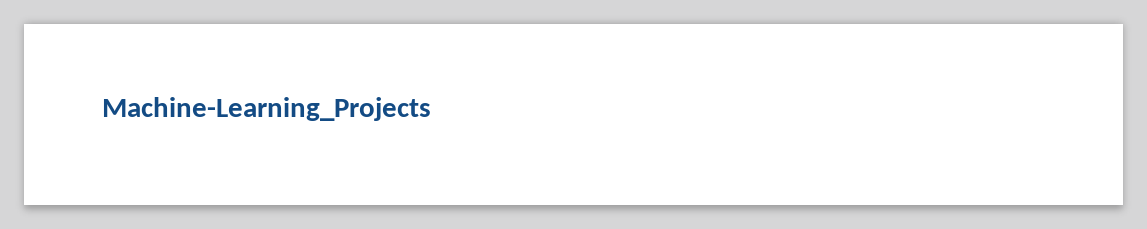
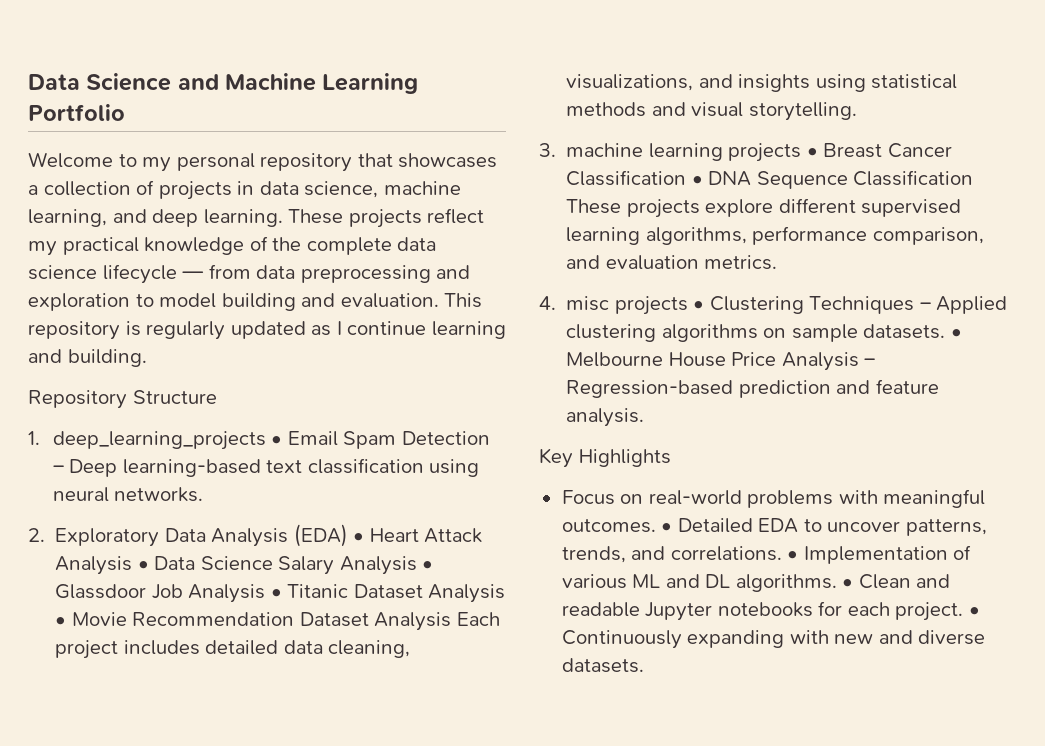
- Machine-Learning_Projects
+ Data Science and Machine Learning Portfolio
+ Welcome to my personal repository that showcases a collection of projects in data science, machine learning, and deep learning. These projects reflect my practical knowledge of the complete data science lifecycle — from data preprocessing and exploration to model building and evaluation. This repository is regularly updated as I continue learning and building.
+ Repository Structure
+ 1. deep_learning_projects • Email Spam Detection – Deep learning-based text classification using neural networks.
+ 2. Exploratory Data Analysis (EDA) • Heart Attack Analysis • Data Science Salary Analysis • Glassdoor Job Analysis • Titanic Dataset Analysis • Movie Recommendation Dataset Analysis Each project includes detailed data cleaning, visualizations, and insights using statistical methods and visual storytelling.
+ 3. machine learning projects • Breast Cancer Classification • DNA Sequence Classification These projects explore different supervised learning algorithms, performance comparison, and evaluation metrics.
+ 4. misc projects • Clustering Techniques – Applied clustering algorithms on sample datasets. • Melbourne House Price Analysis – Regression-based prediction and feature analysis.
+ Key Highlights
+ Focus on real-world problems with meaningful outcomes. • Detailed EDA to uncover patterns, trends, and correlations. • Implementation of various ML and DL algorithms. • Clean and readable Jupyter notebooks for each project. • Continuously expanding with new and diverse datasets.

